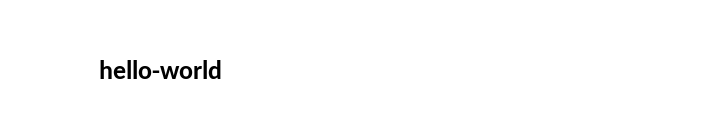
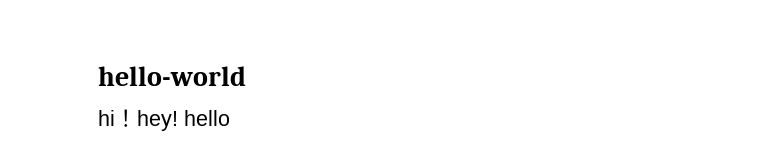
+ hi！hey! hello

